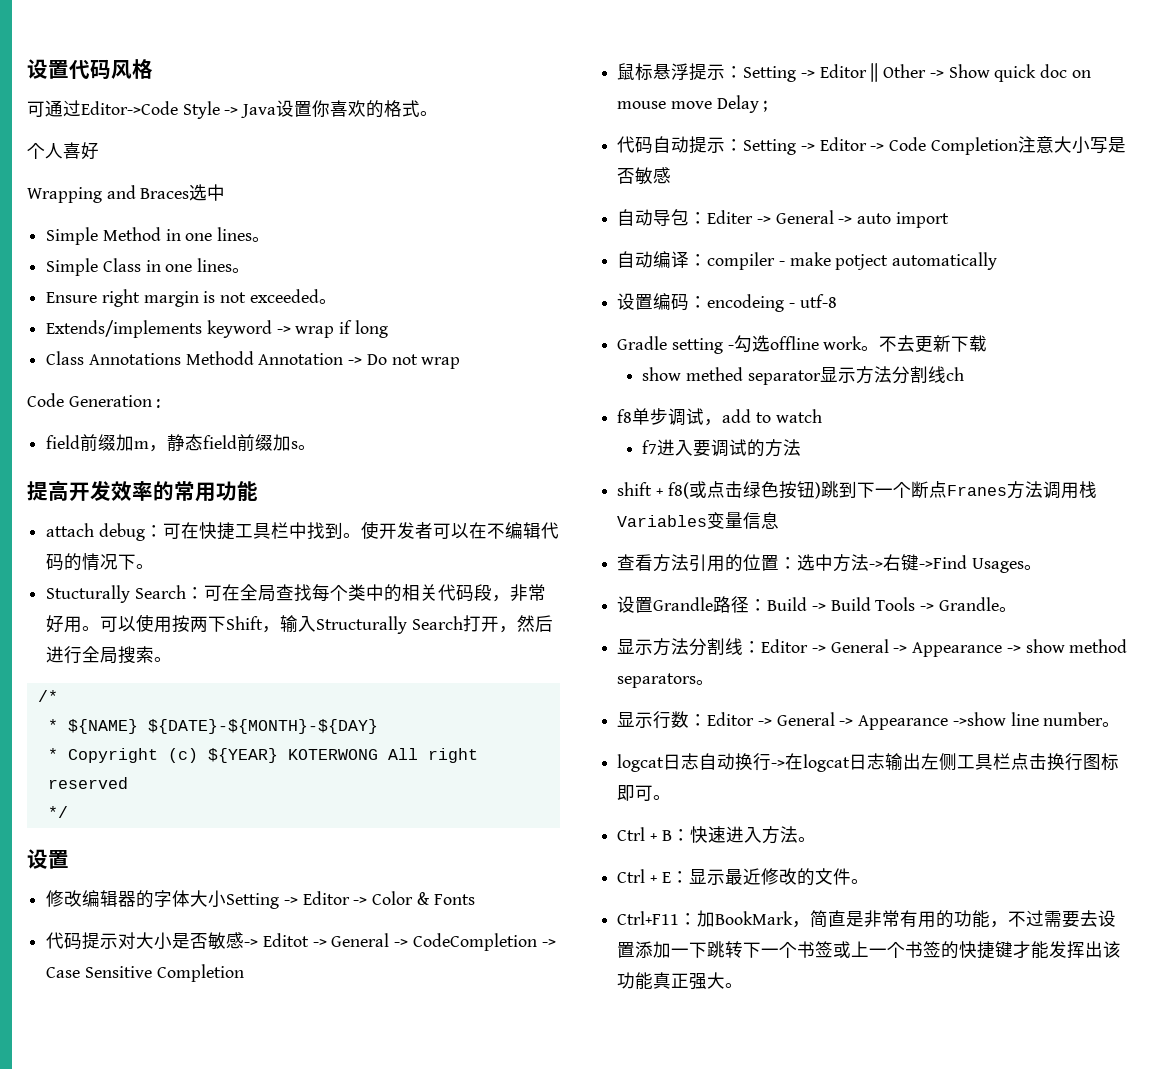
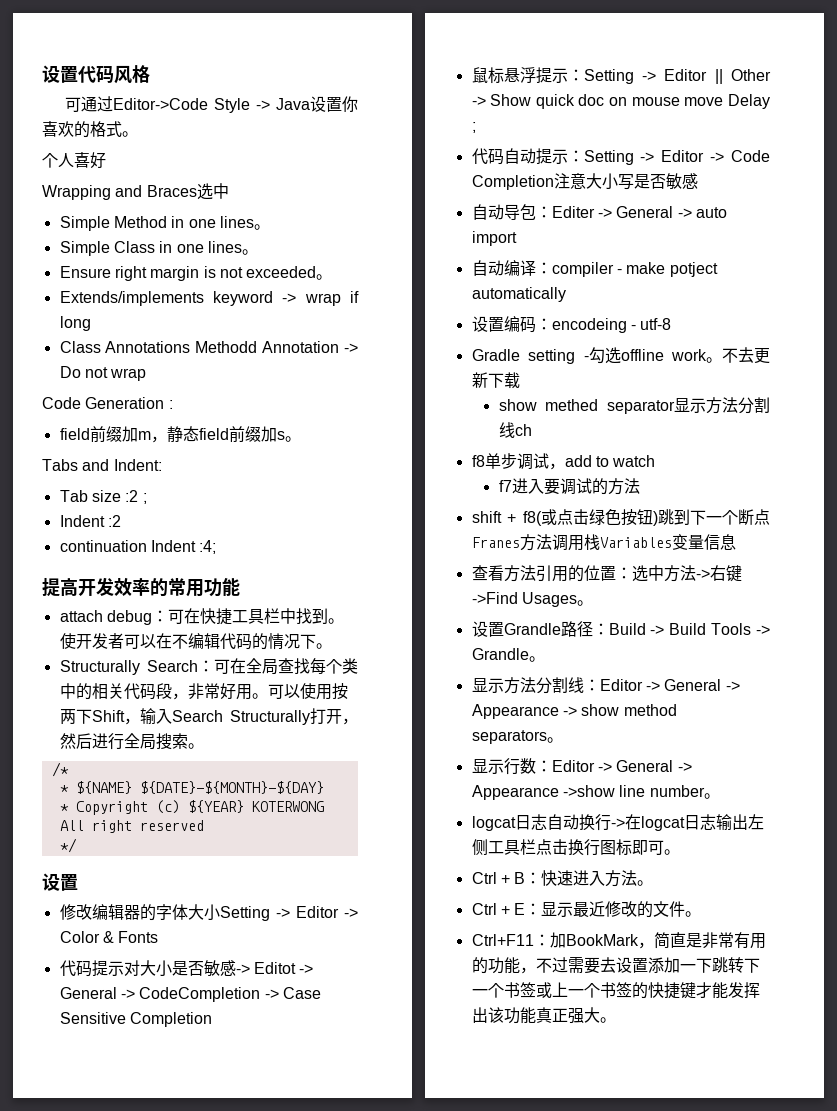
+ Tabs and Indent:
+ Tab size :2 ;
+ Indent :2
+ continuation Indent :4;
- Stucturally Search：可在全局查找每个类中的相关代码段，非常好用。
+ Structurally Search：可在全局查找每个类中的相关代码段，非常好用。
- 可以使用按两下Shift，输入Structurally Search打开，然后进行全局搜索。
+ 可以使用按两下Shift，输入Search Structurally打开，然后进行全局搜索。

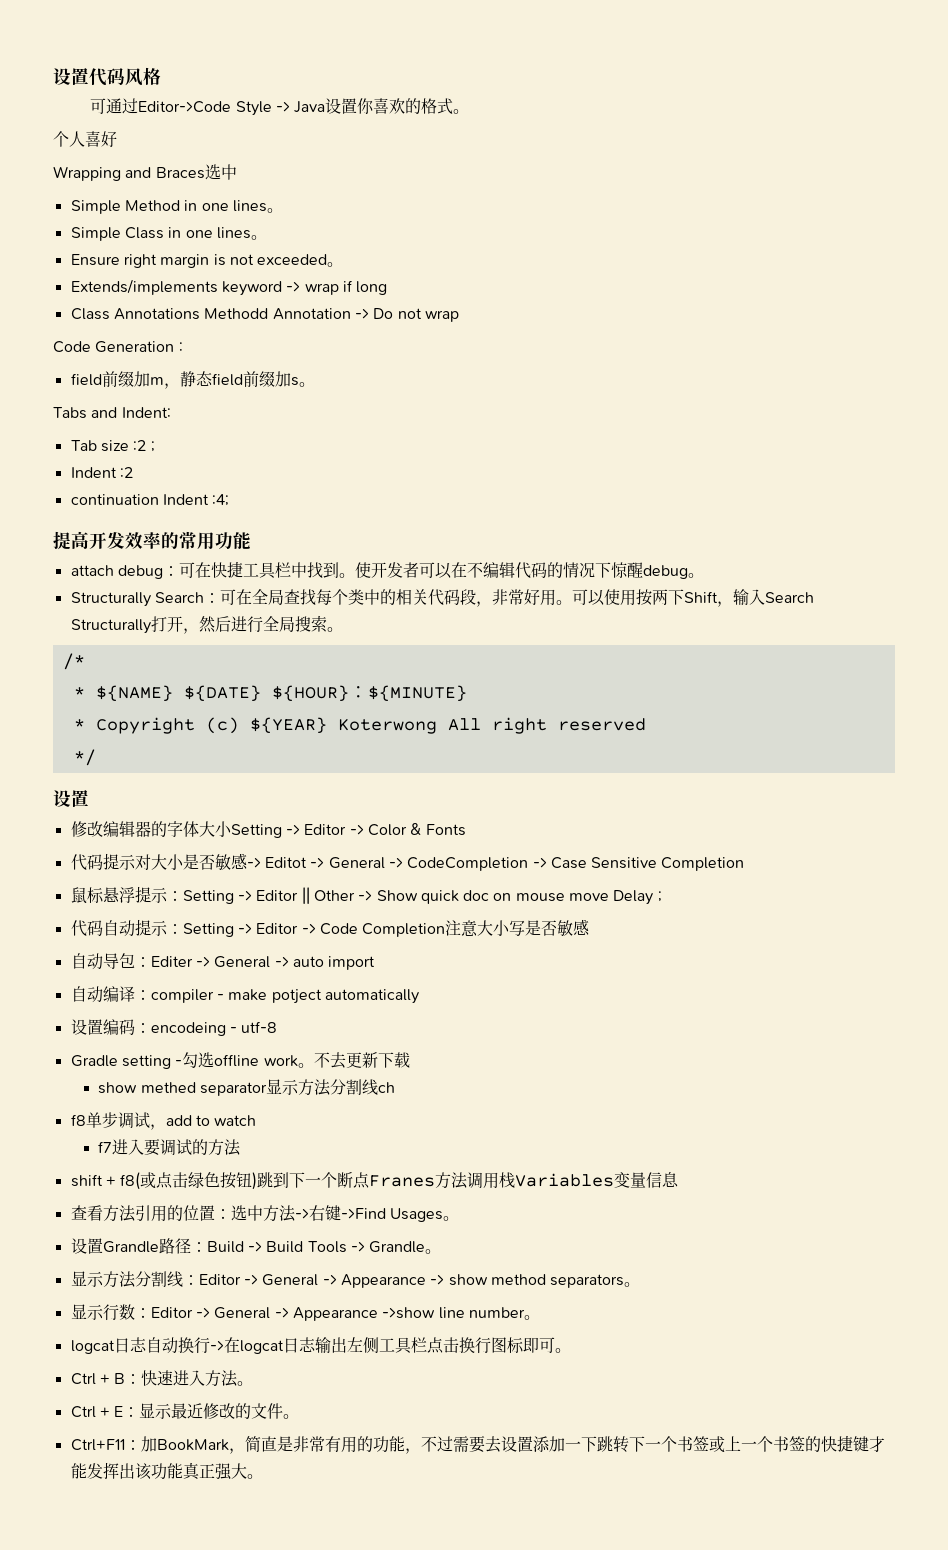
- 使开发者可以在不编辑代码的情况下。
+ 使开发者可以在不编辑代码的情况下惊醒debug。
- * ${NAME} ${DATE}-${MONTH}-${DAY}
+ * ${NAME} ${DATE} ${HOUR}：${MINUTE}
- * Copyright (c) ${YEAR} KOTERWONG All right reserved
+ * Copyright (c) ${YEAR} Koterwong All right reserved

